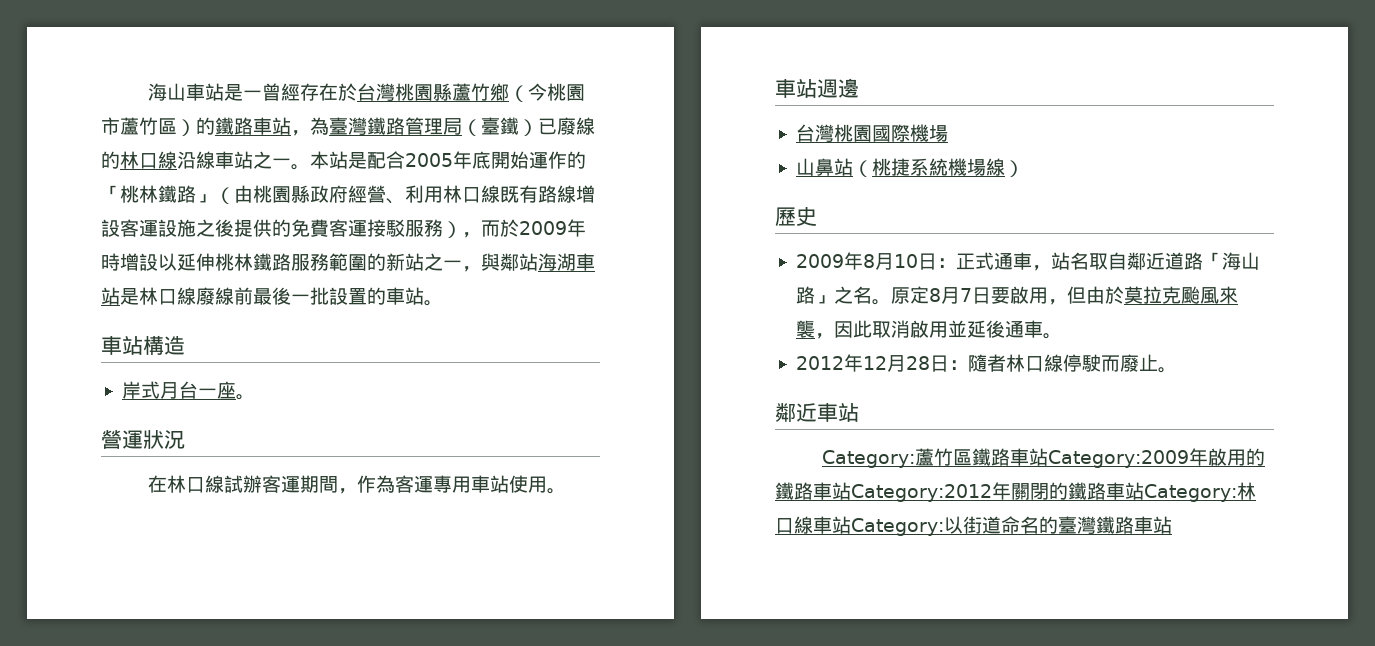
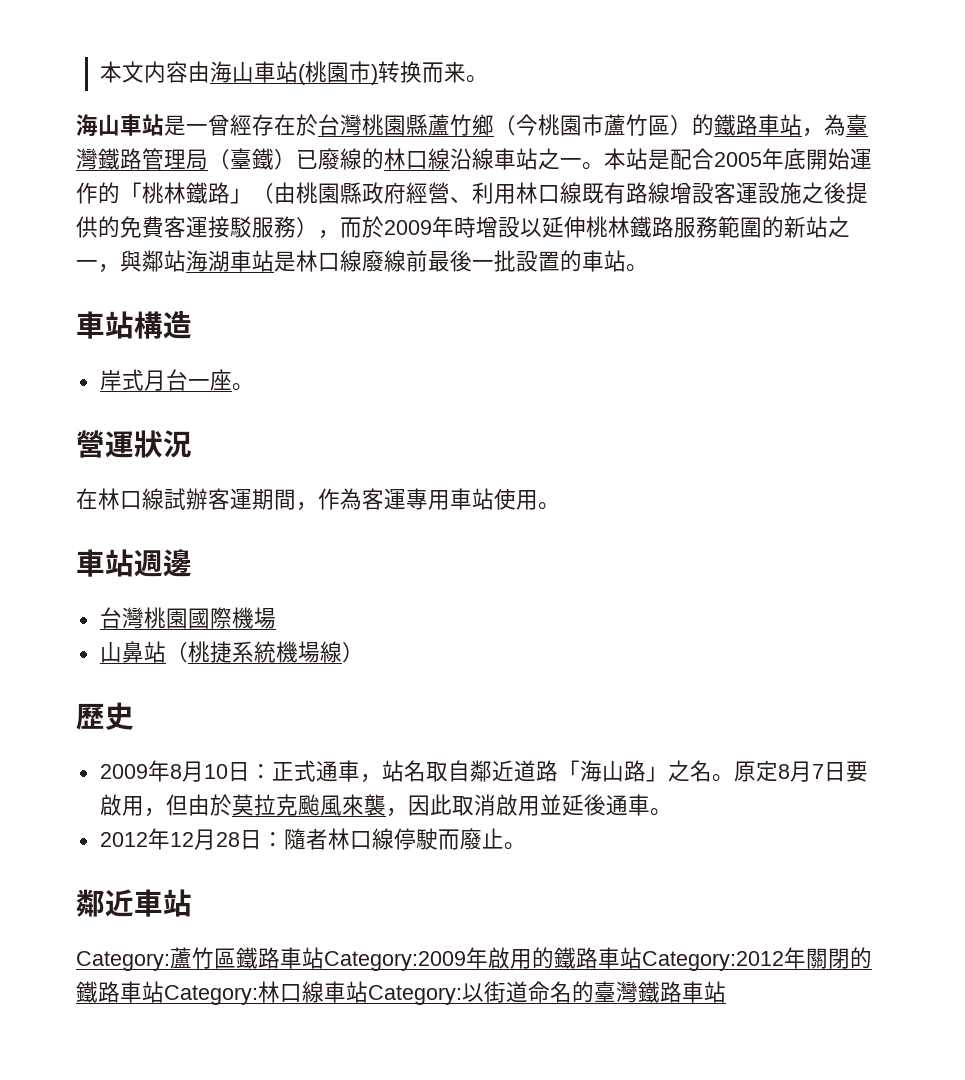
+ 本文内容由海山車站(桃園市)转换而来。

